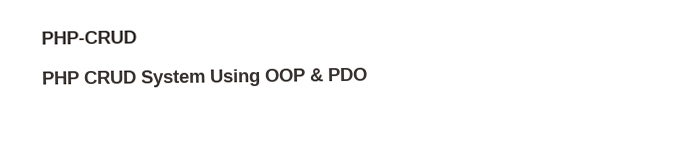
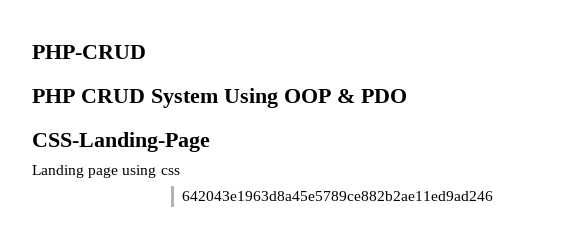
+ CSS-Landing-Page
+ Landing page using css
+ 642043e1963d8a45e5789ce882b2ae11ed9ad246

